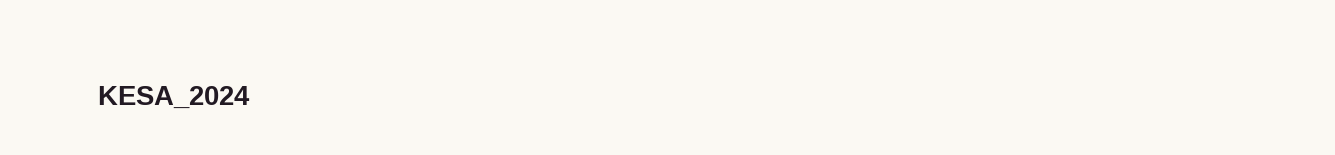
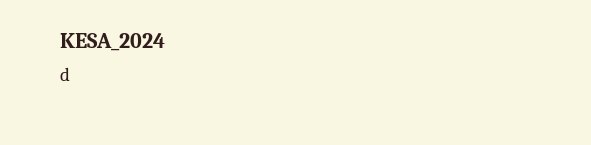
+ d

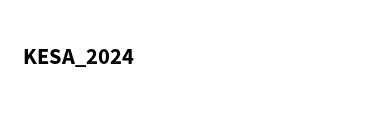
- d

